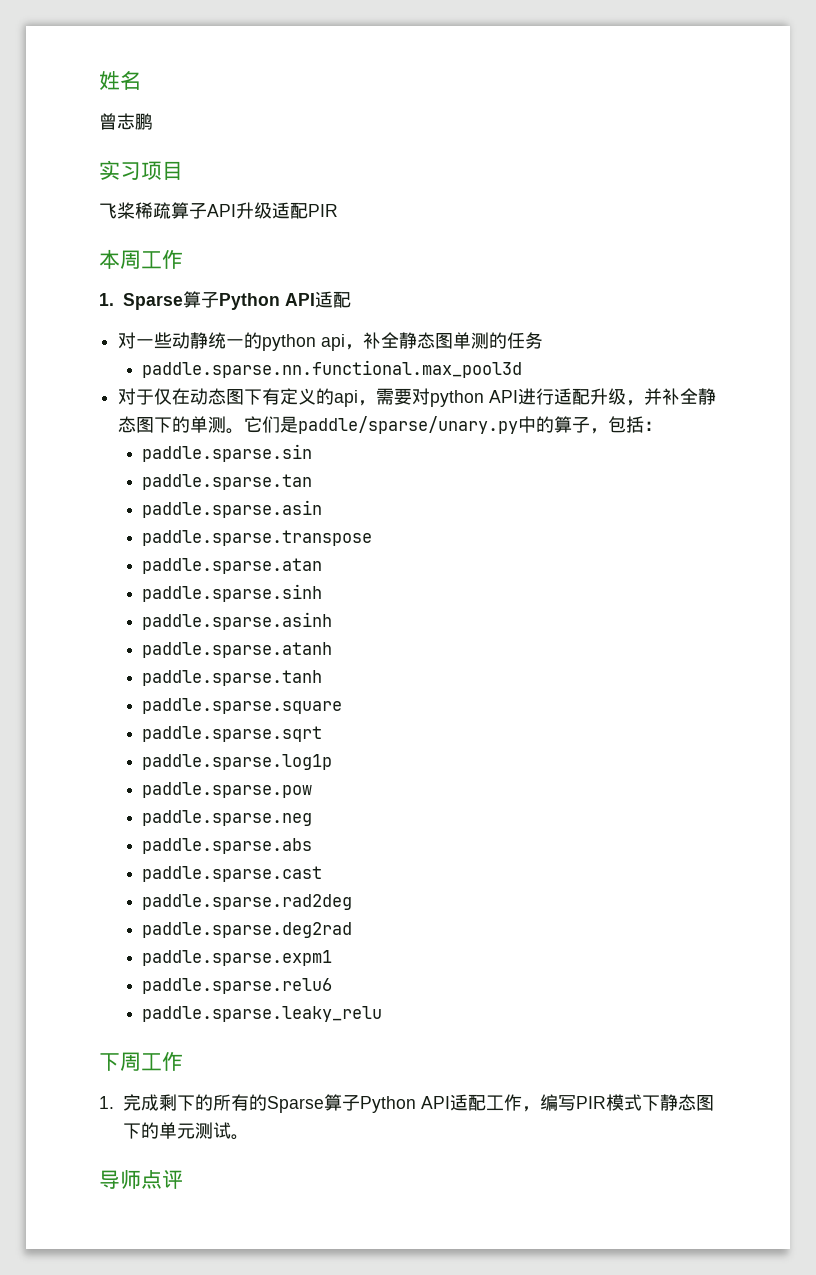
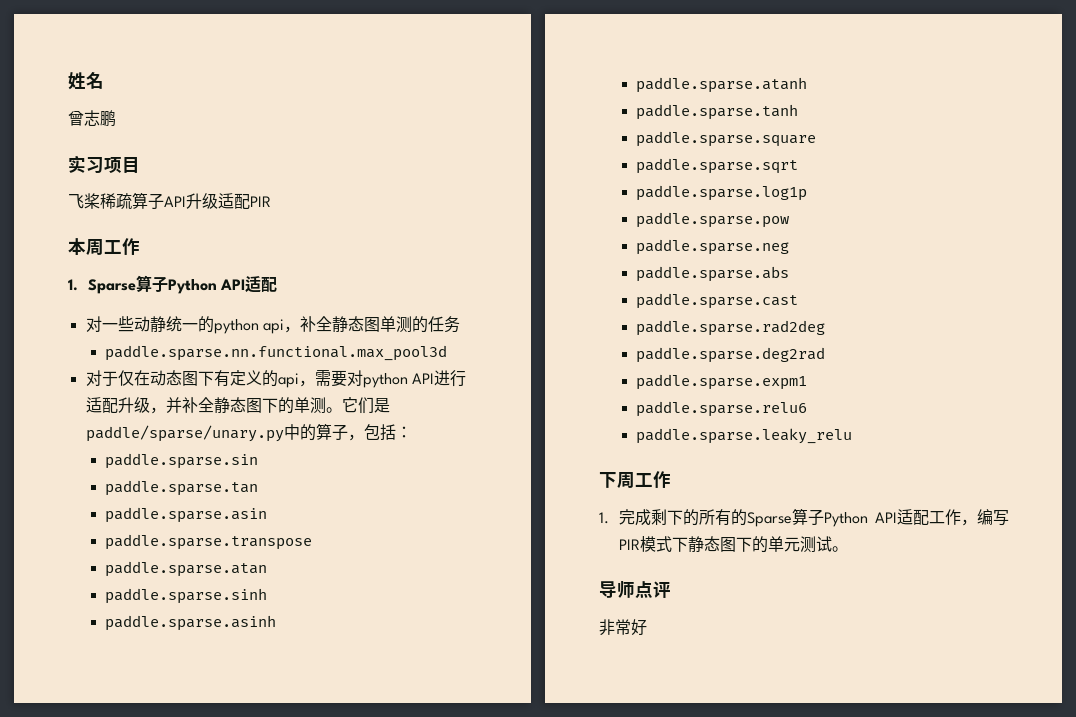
+ 非常好

